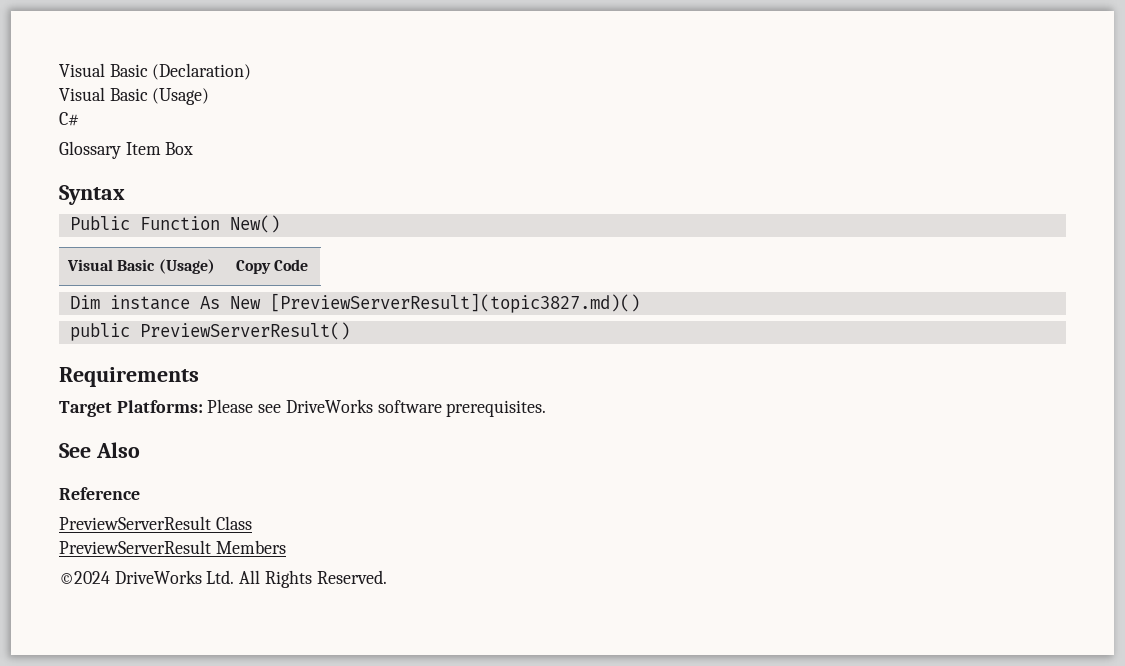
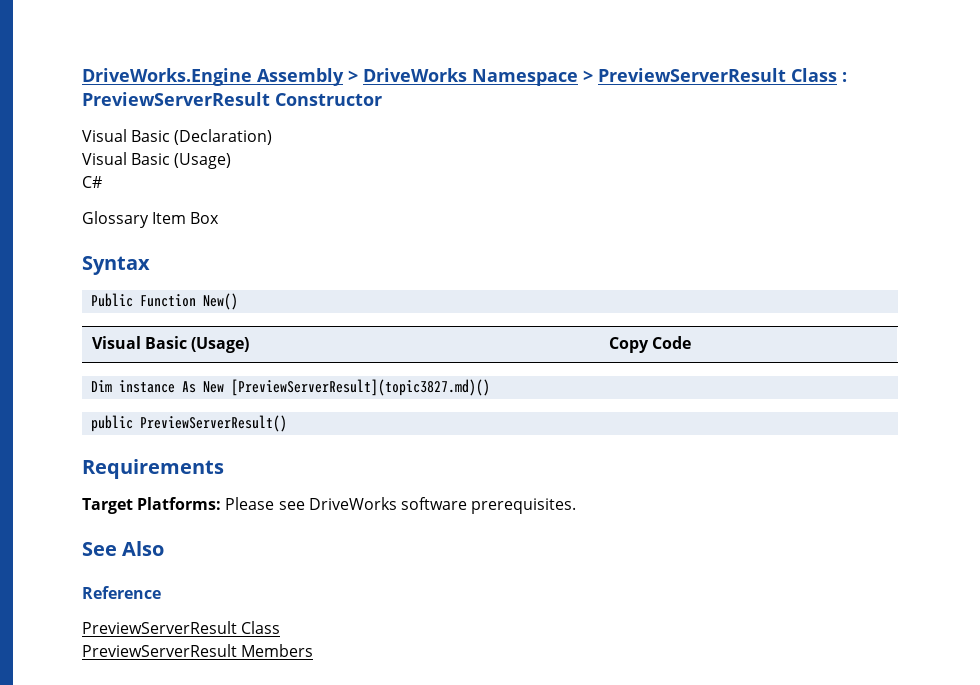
+ DriveWorks.Engine Assembly > DriveWorks Namespace > PreviewServerResult Class : PreviewServerResult Constructor
- ©2024 DriveWorks Ltd. All Rights Reserved.

